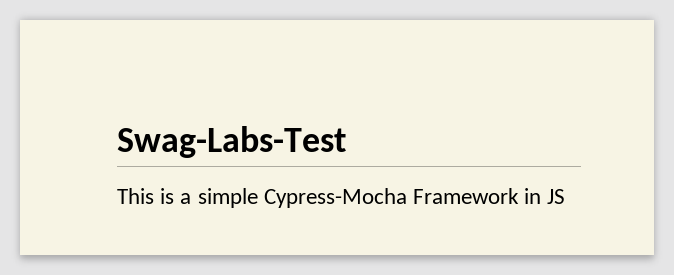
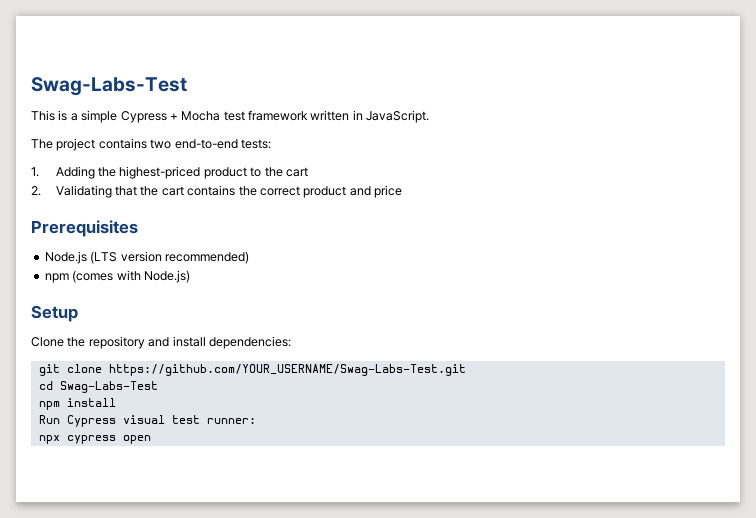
- This is a simple Cypress-Mocha Framework in JS
+ This is a simple Cypress + Mocha test framework written in JavaScript.
+ The project contains two end-to-end tests:
+ 1. Adding the highest-priced product to the cart
+ 2. Validating that the cart contains the correct product and price
+ Prerequisites
+ Node.js (LTS version recommended)
+ npm (comes with Node.js)
+ Setup
+ Clone the repository and install dependencies:
+ git clone https://github.com/YOUR_USERNAME/Swag-Labs-Test.git
+ cd Swag-Labs-Test
+ npm install
+ Run Cypress visual test runner:
+ npx cypress open

